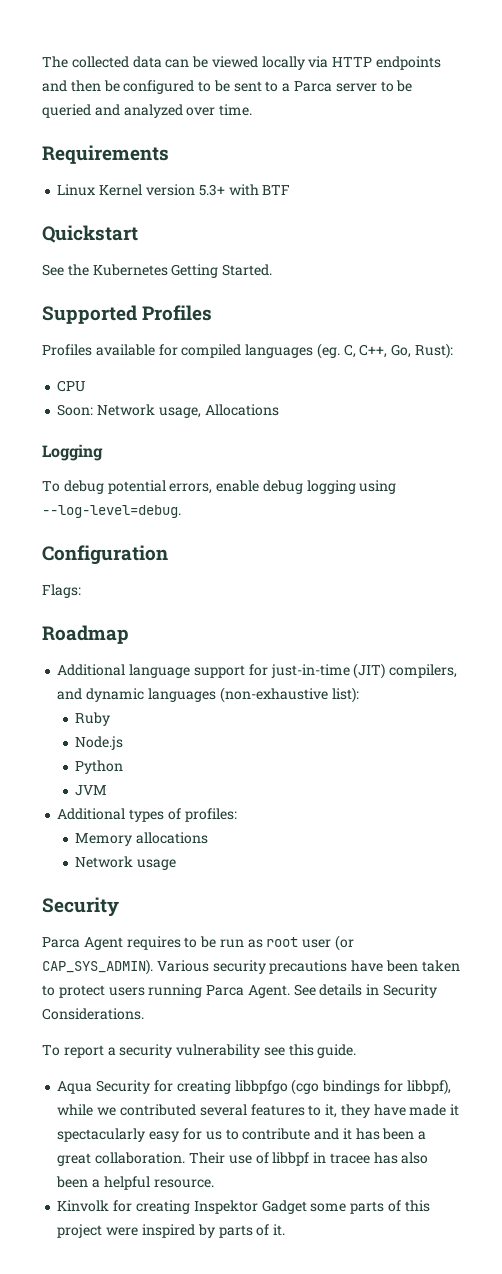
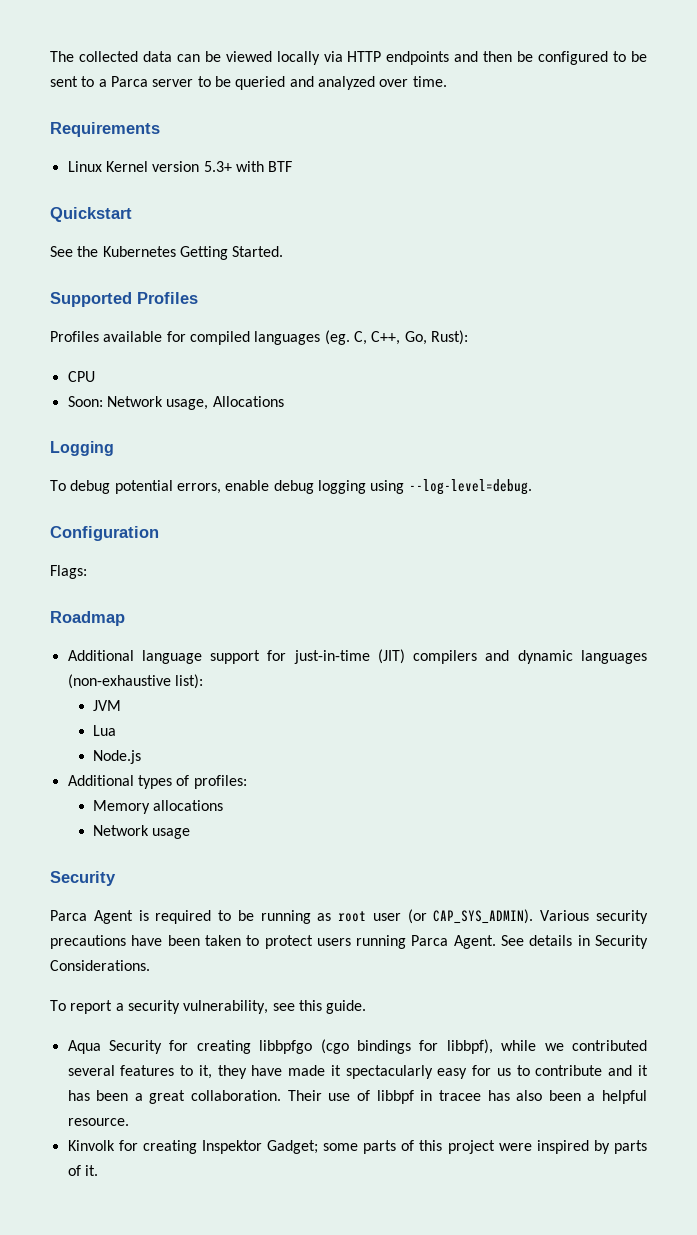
- Additional language support for just-in-time (JIT) compilers, and dynamic languages (non-exhaustive list):
+ Additional language support for just-in-time (JIT) compilers and dynamic languages (non-exhaustive list):
- Ruby
+ JVM
+ Lua
- Python
- JVM
- Parca Agent requires to be run as root user (or CAP_SYS_ADMIN).
+ Parca Agent is required to be running as root user (or CAP_SYS_ADMIN).
- To report a security vulnerability see this guide.
+ To report a security vulnerability, see this guide.
- Kinvolk for creating Inspektor Gadget some parts of this project were inspired by parts of it.
+ Kinvolk for creating Inspektor Gadget; some parts of this project were inspired by parts of it.

